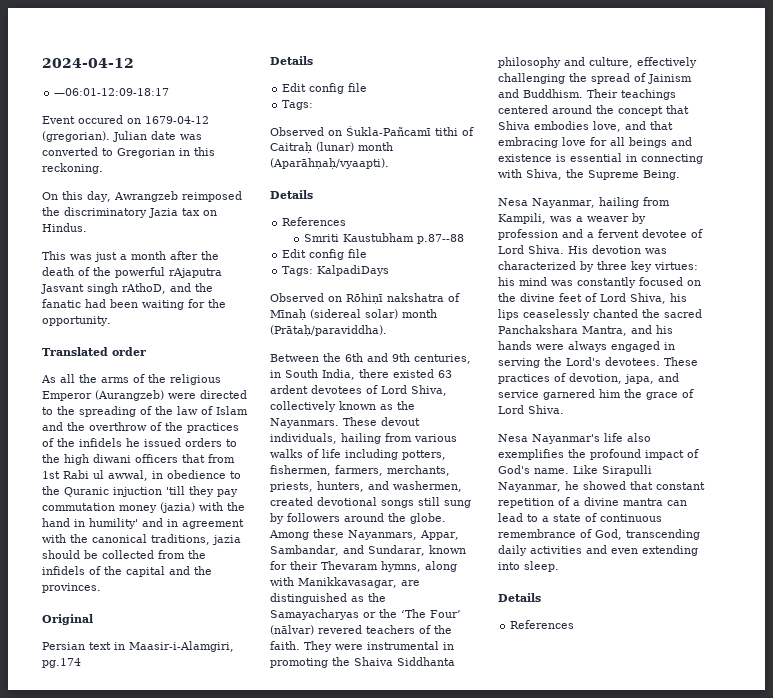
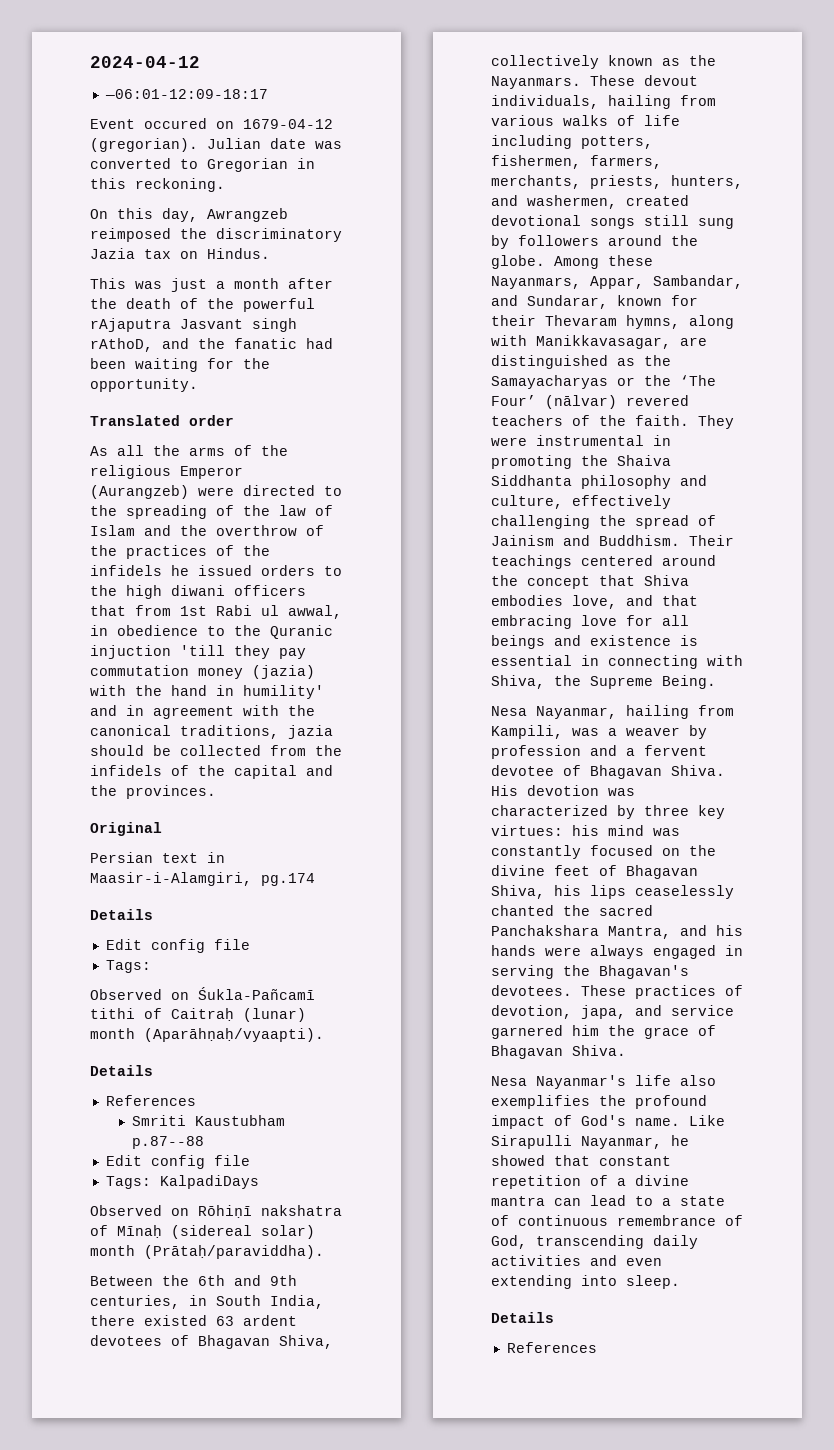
- Between the 6th and 9th centuries, in South India, there existed 63 ardent devotees of Lord Shiva, collectively known as the Nayanmars.
+ Between the 6th and 9th centuries, in South India, there existed 63 ardent devotees of Bhagavan Shiva, collectively known as the Nayanmars.
- Nesa Nayanmar, hailing from Kampili, was a weaver by profession and a fervent devotee of Lord Shiva.
+ Nesa Nayanmar, hailing from Kampili, was a weaver by profession and a fervent devotee of Bhagavan Shiva.
- His devotion was characterized by three key virtues: his mind was constantly focused on the divine feet of Lord Shiva, his lips ceaselessly chanted the sacred Panchakshara Mantra, and his hands were always engaged in serving the Lord's devotees.
+ His devotion was characterized by three key virtues: his mind was constantly focused on the divine feet of Bhagavan Shiva, his lips ceaselessly chanted the sacred Panchakshara Mantra, and his hands were always engaged in serving the Bhagavan's devotees.
- These practices of devotion, japa, and service garnered him the grace of Lord Shiva.
+ These practices of devotion, japa, and service garnered him the grace of Bhagavan Shiva.

